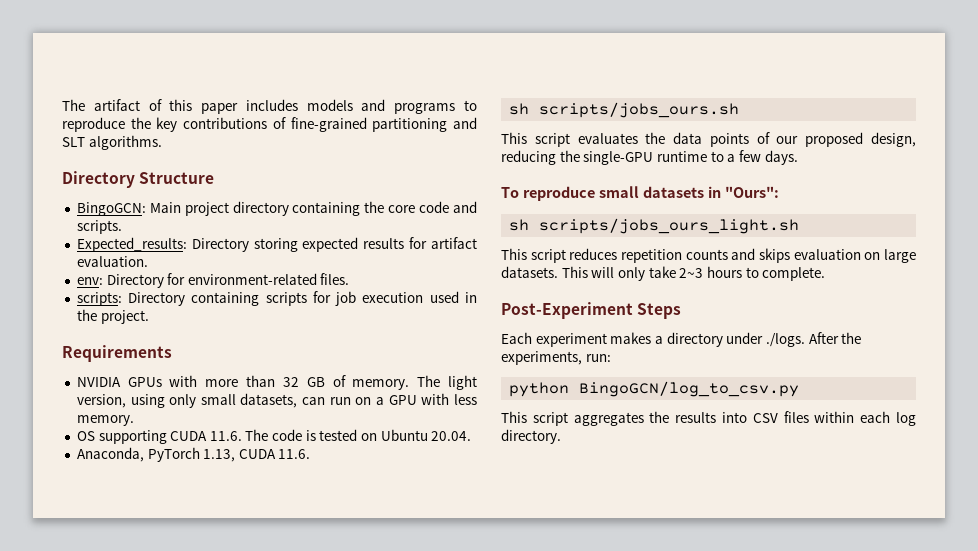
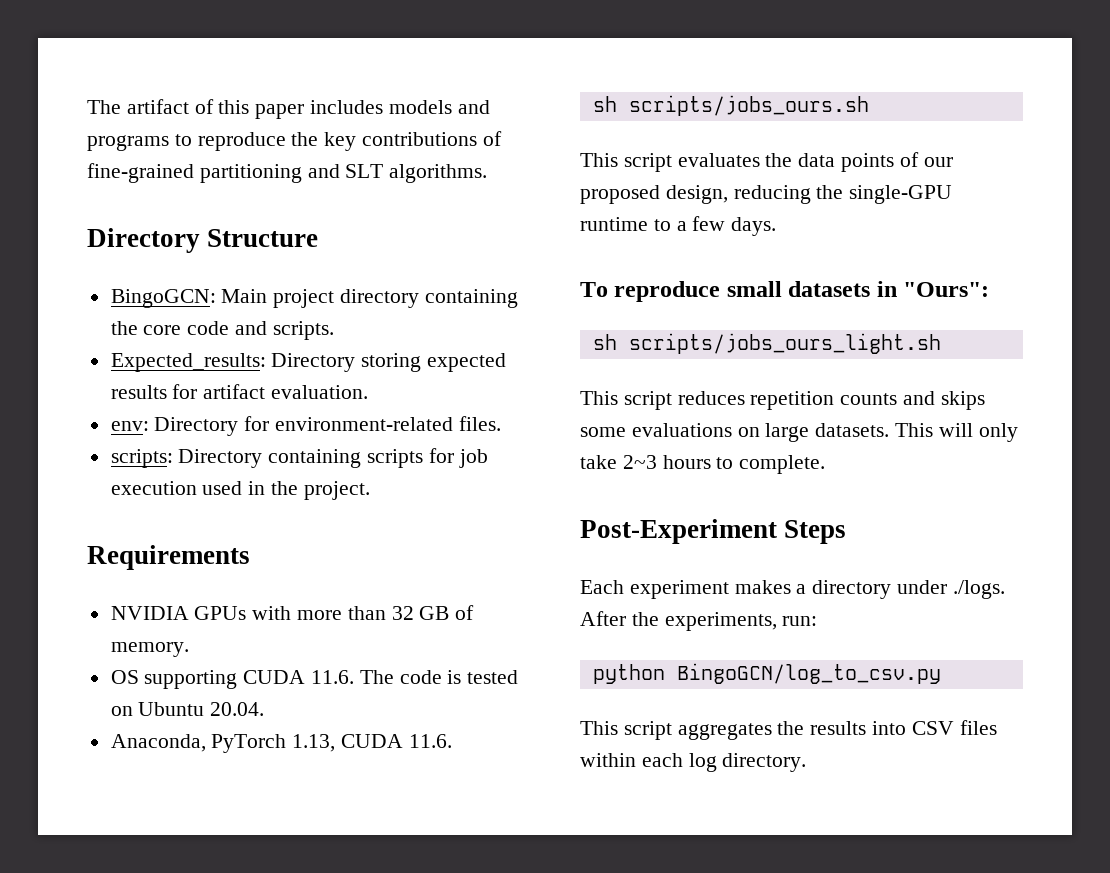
- The light version, using only small datasets, can run on a GPU with less memory.
- This script reduces repetition counts and skips evaluation on large datasets.
+ This script reduces repetition counts and skips some evaluations on large datasets.

